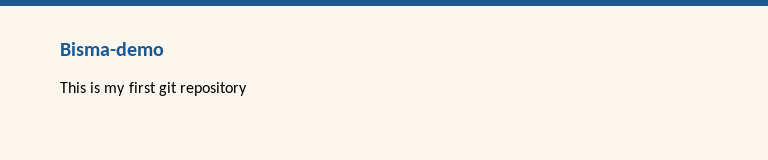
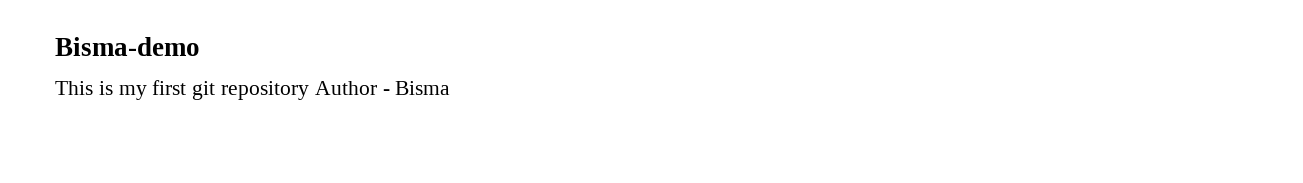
- This is my first git repository
+ This is my first git repository Author - Bisma

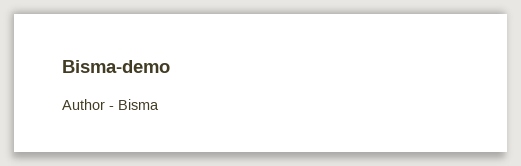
- This is my first git repository Author - Bisma
+ Author - Bisma

